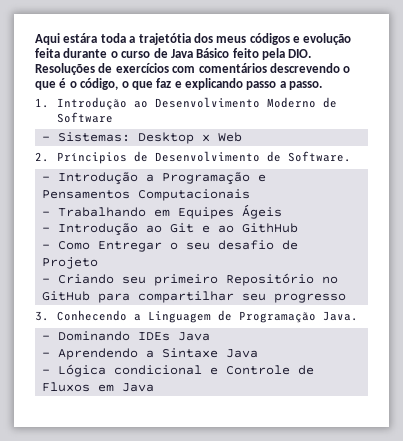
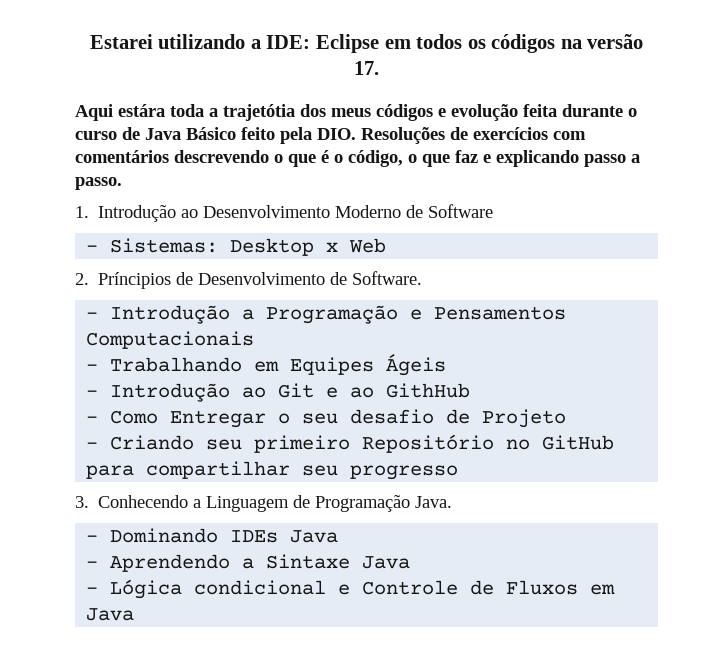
+ Estarei utilizando a IDE: Eclipse em todos os códigos na versão 17.

